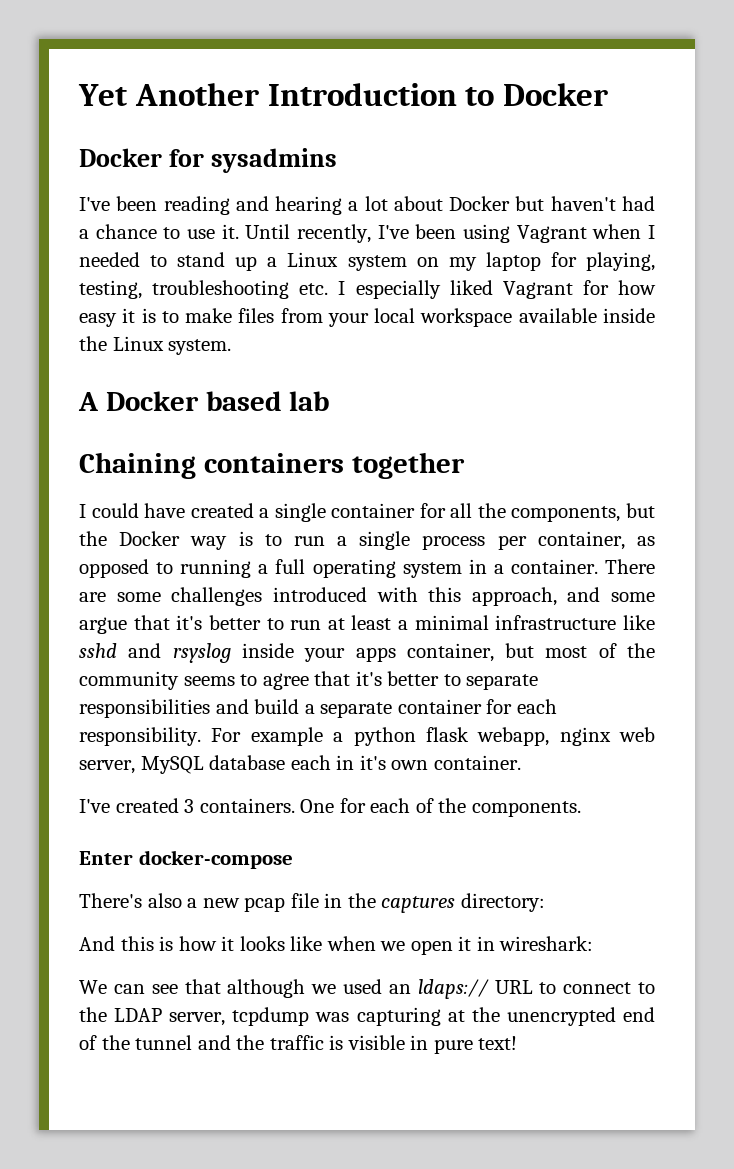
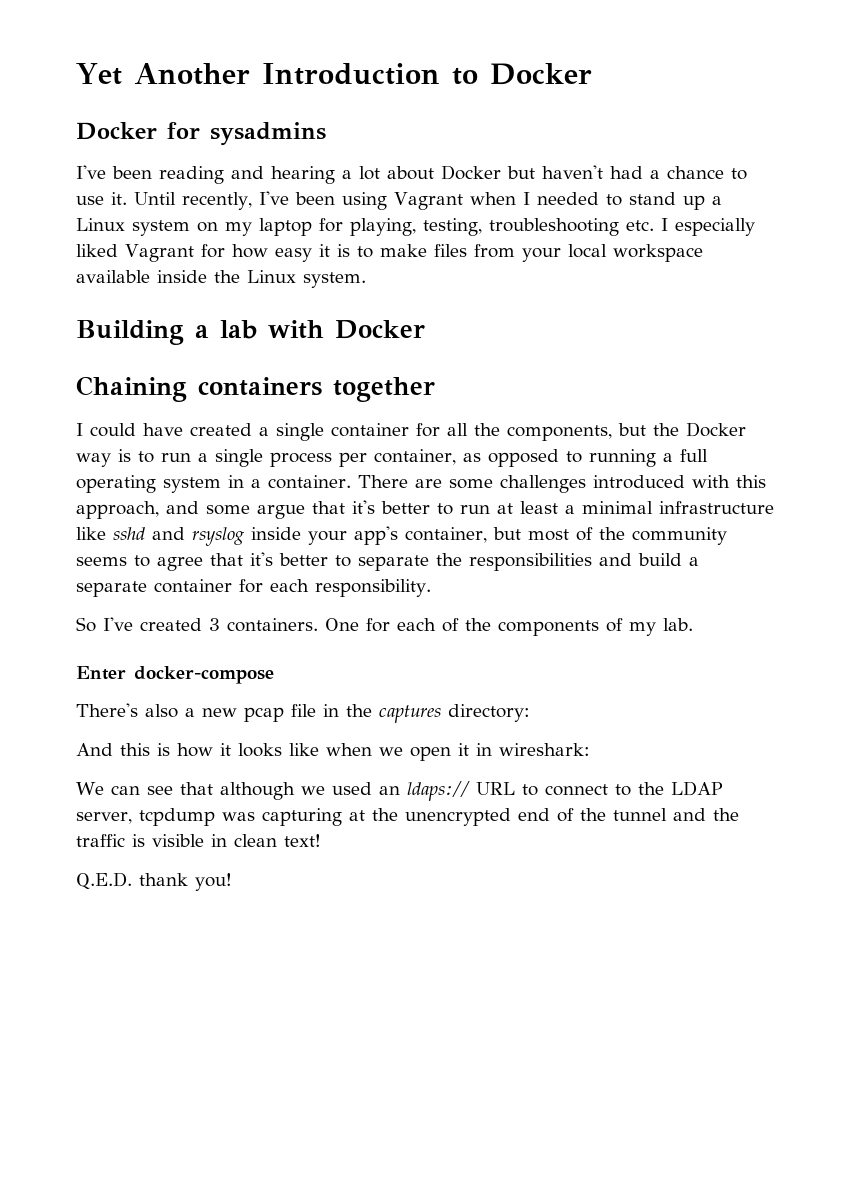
- A Docker based lab
+ Building a lab with Docker
- There are some challenges introduced with this approach, and some argue that it's better to run at least a minimal infrastructure like sshd and rsyslog inside your apps container, but most of the community seems to agree that it's better to separate responsibilities and build a separate container for each responsibility. For example a python flask webapp, nginx web server, MySQL database each in it's own container.
- I've created 3 containers.
+ There are some challenges introduced with this approach, and some argue that it's better to run at least a minimal infrastructure like sshd and rsyslog inside your app's container, but most of the community seems to agree that it's better to separate the responsibilities and build a separate container for each responsibility.
+ So I've created 3 containers.
- One for each of the components.
+ One for each of the components of my lab.
- We can see that although we used an ldaps:// URL to connect to the LDAP server, tcpdump was capturing at the unencrypted end of the tunnel and the traffic is visible in pure text!
+ We can see that although we used an ldaps:// URL to connect to the LDAP server, tcpdump was capturing at the unencrypted end of the tunnel and the traffic is visible in clean text!
+ Q.E.D. thank you!

